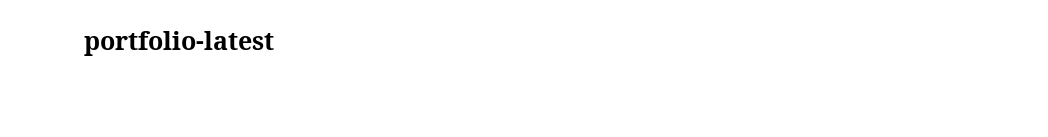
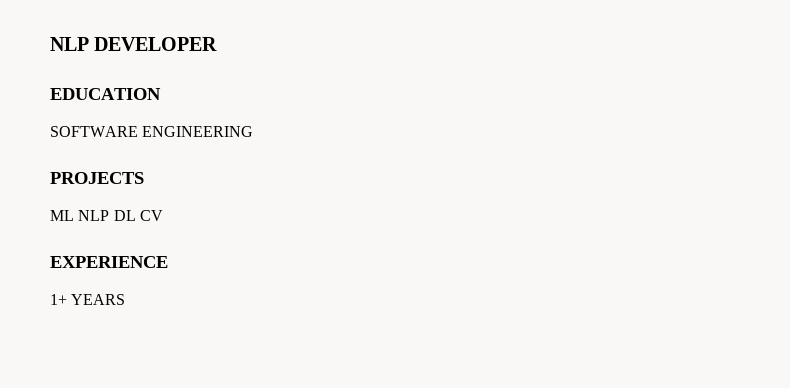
- portfolio-latest
+ NLP DEVELOPER
+ EDUCATION
+ SOFTWARE ENGINEERING
+ PROJECTS
+ ML NLP DL CV
+ EXPERIENCE
+ 1+ YEARS

